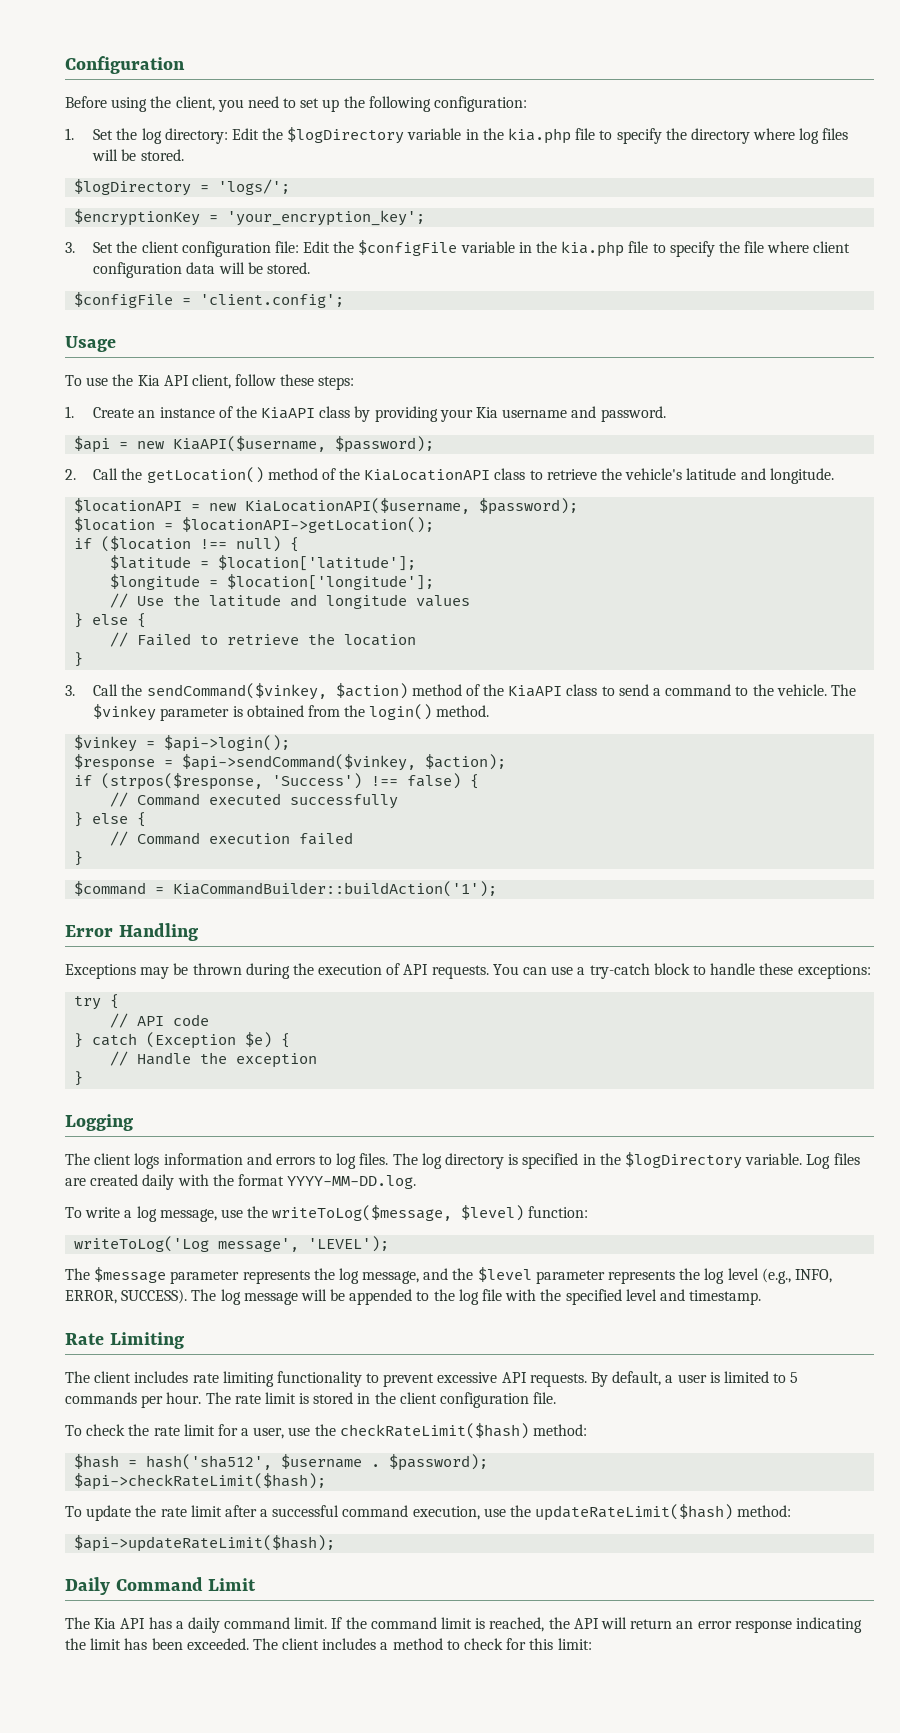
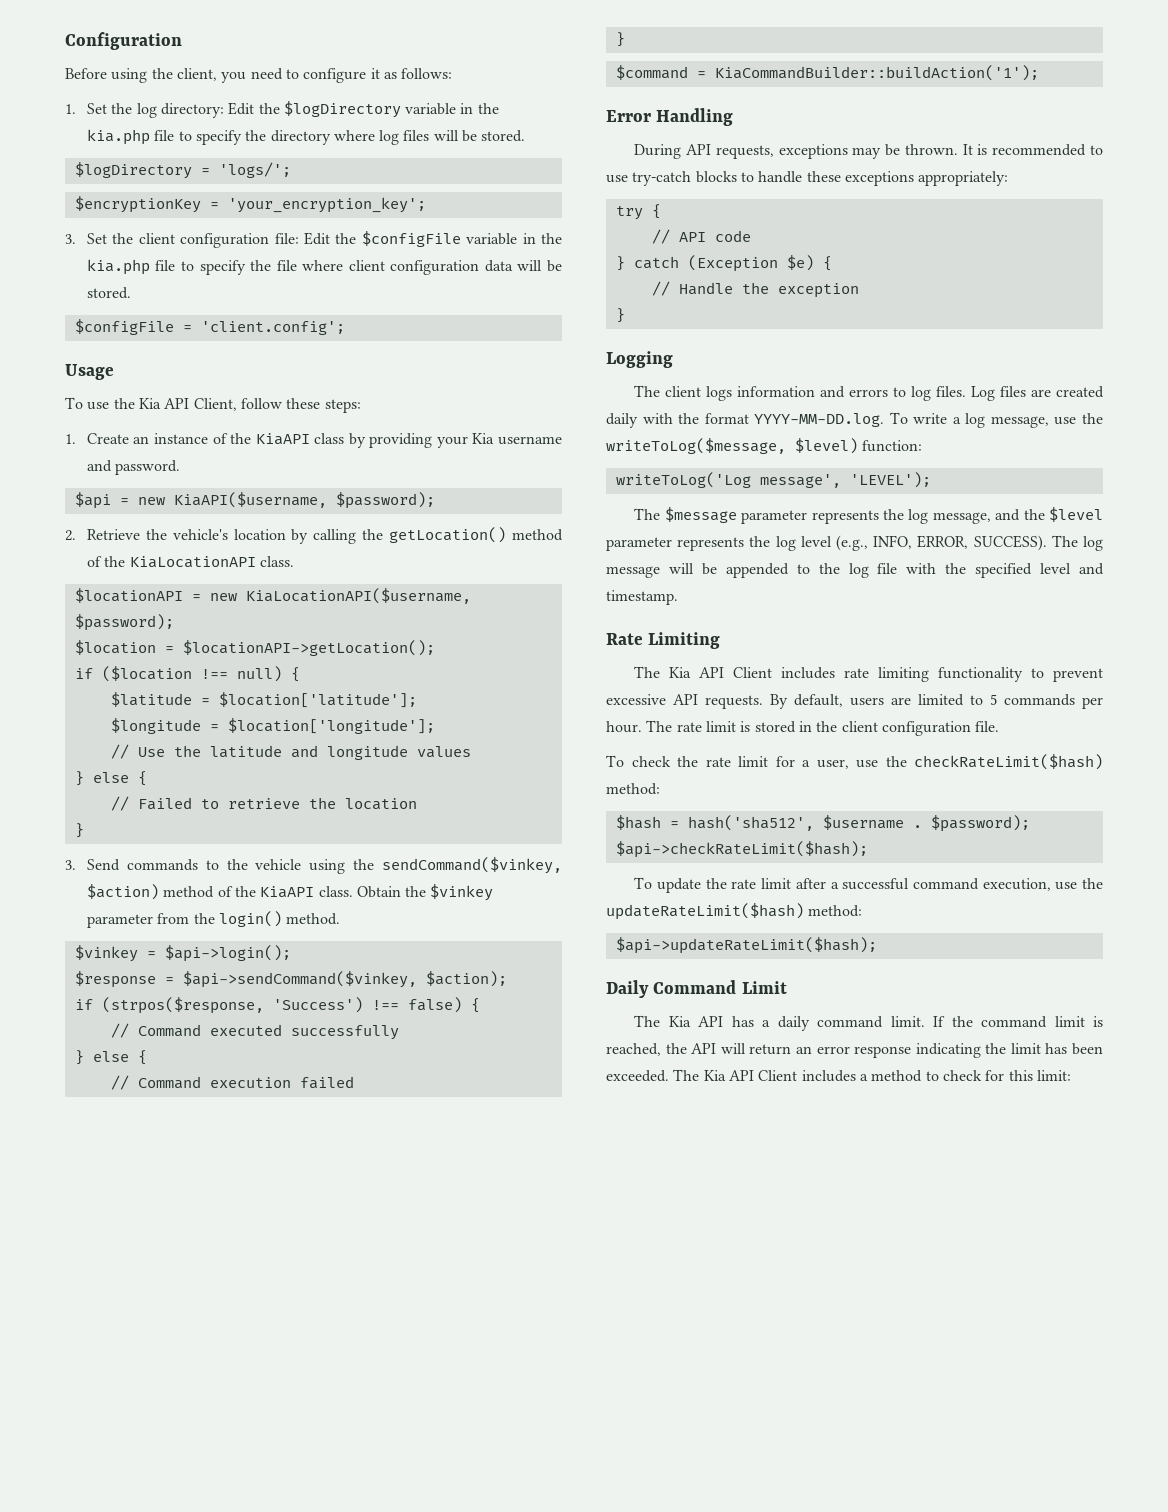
- Before using the client, you need to set up the following configuration:
+ Before using the client, you need to configure it as follows:
- To use the Kia API client, follow these steps:
+ To use the Kia API Client, follow these steps:
- 2. Call the getLocation() method of the KiaLocationAPI class to retrieve the vehicle's latitude and longitude.
+ 2. Retrieve the vehicle's location by calling the getLocation() method of the KiaLocationAPI class.
- 3. Call the sendCommand($vinkey, $action) method of the KiaAPI class to send a command to the vehicle. The $vinkey parameter is obtained from the login() method.
+ 3. Send commands to the vehicle using the sendCommand($vinkey, $action) method of the KiaAPI class. Obtain the $vinkey parameter from the login() method.
- Exceptions may be thrown during the execution of API requests. You can use a try-catch block to handle these exceptions:
+ During API requests, exceptions may be thrown. It is recommended to use try-catch blocks to handle these exceptions appropriately:
- The log directory is specified in the $logDirectory variable.
- Log files are created daily with the format YYYY-MM-DD.log.
- To write a log message, use the writeToLog($message, $level) function:
+ Log files are created daily with the format YYYY-MM-DD.log. To write a log message, use the writeToLog($message, $level) function:
- The client includes rate limiting functionality to prevent excessive API requests.
+ The Kia API Client includes rate limiting functionality to prevent excessive API requests.
- By default, a user is limited to 5 commands per hour.
+ By default, users are limited to 5 commands per hour.
- The client includes a method to check for this limit:
+ The Kia API Client includes a method to check for this limit:

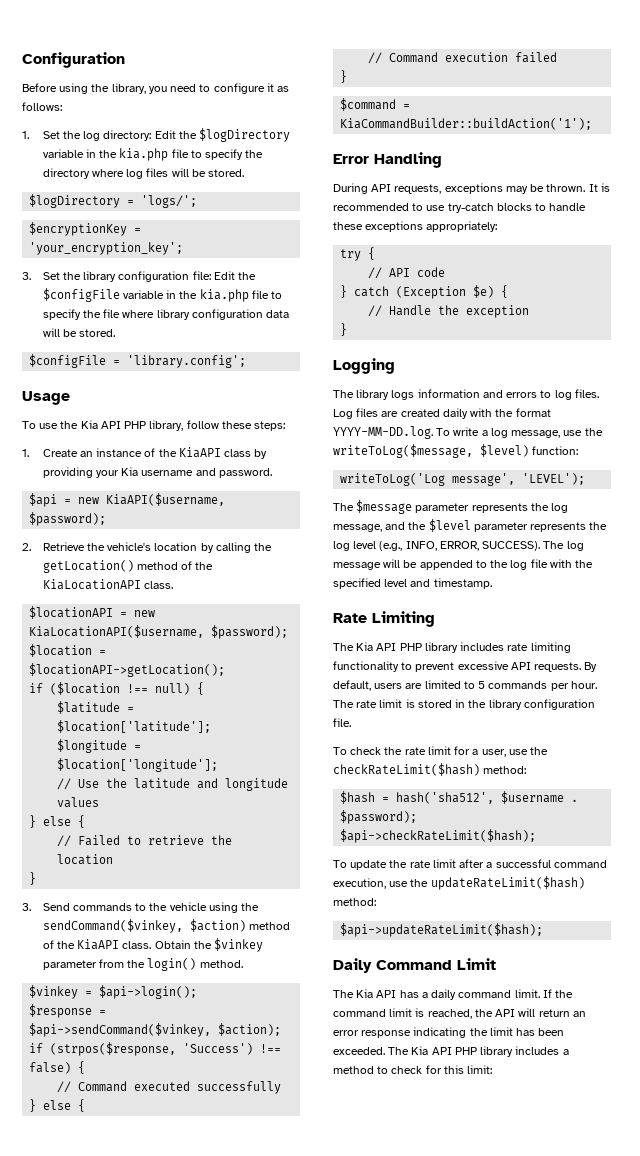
- Before using the client, you need to configure it as follows:
+ Before using the library, you need to configure it as follows:
- 3. Set the client configuration file: Edit the $configFile variable in the kia.php file to specify the file where client configuration data will be stored.
+ 3. Set the library configuration file: Edit the $configFile variable in the kia.php file to specify the file where library configuration data will be stored.
- $configFile = 'client.config';
+ $configFile = 'library.config';
- To use the Kia API Client, follow these steps:
+ To use the Kia API PHP library, follow these steps:
- The client logs information and errors to log files.
+ The library logs information and errors to log files.
- The Kia API Client includes rate limiting functionality to prevent excessive API requests.
+ The Kia API PHP library includes rate limiting functionality to prevent excessive API requests.
- The rate limit is stored in the client configuration file.
+ The rate limit is stored in the library configuration file.
- The Kia API Client includes a method to check for this limit:
+ The Kia API PHP library includes a method to check for this limit:

